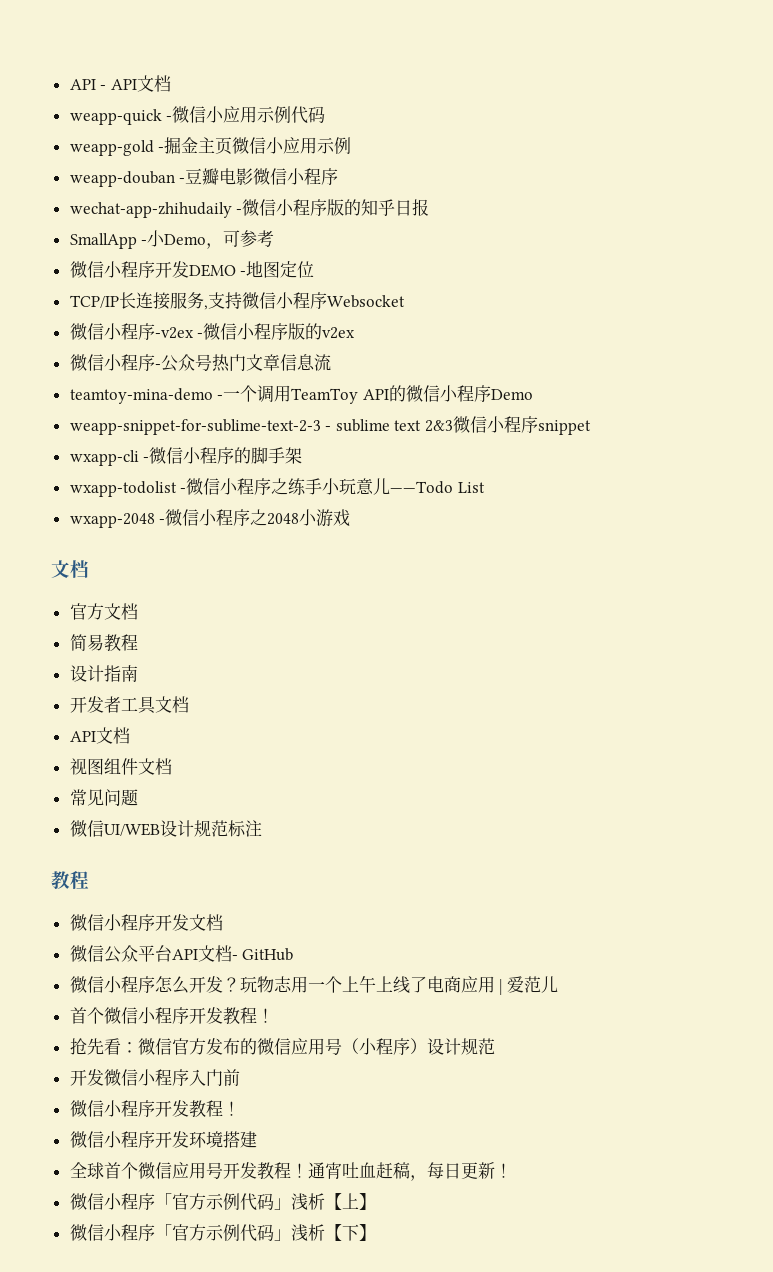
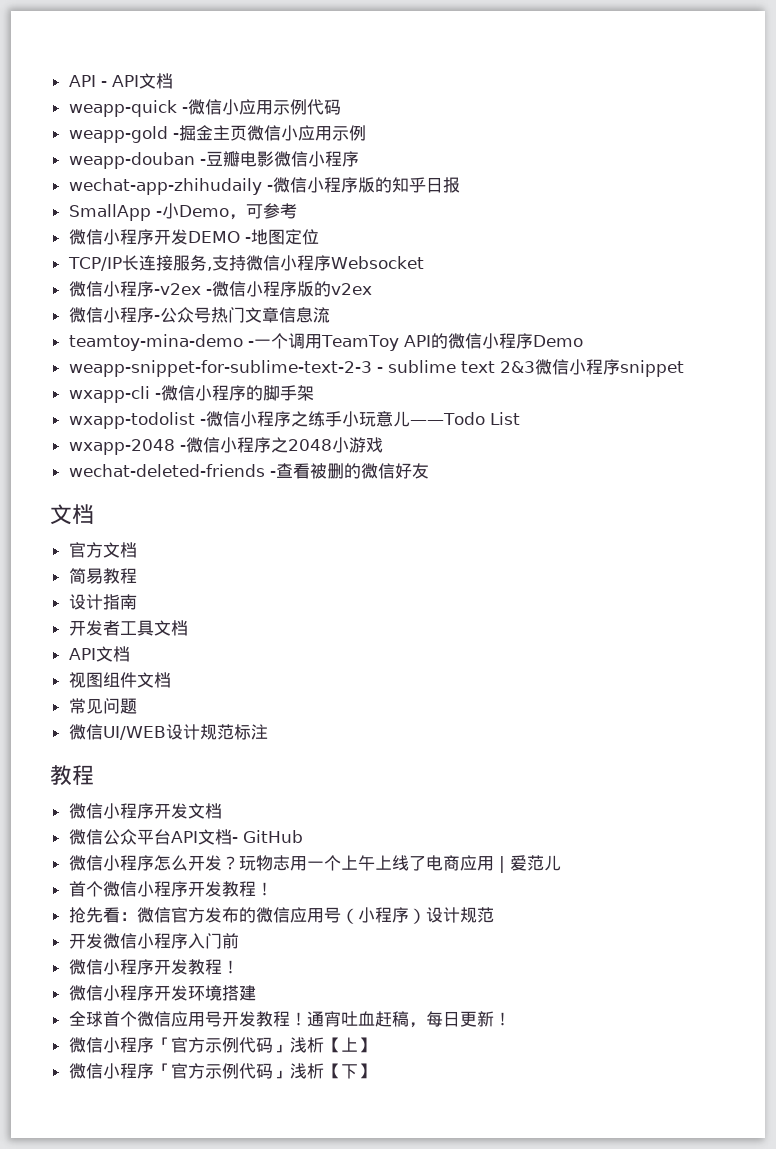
+ wechat-deleted-friends -查看被删的微信好友

